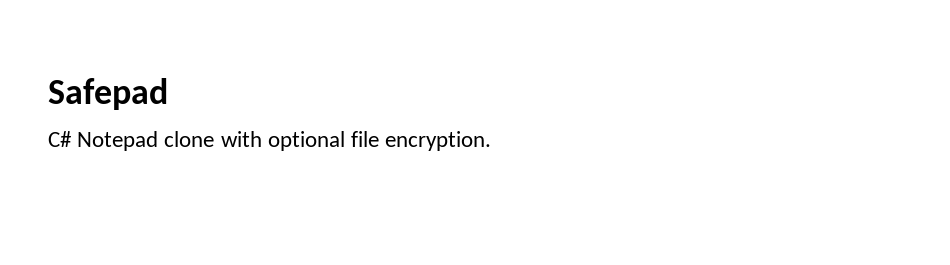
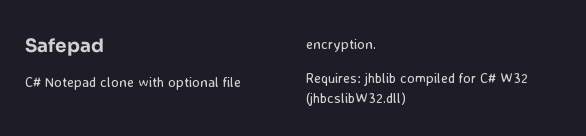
+ Requires: jhblib compiled for C# W32 (jhbcslibW32.dll)

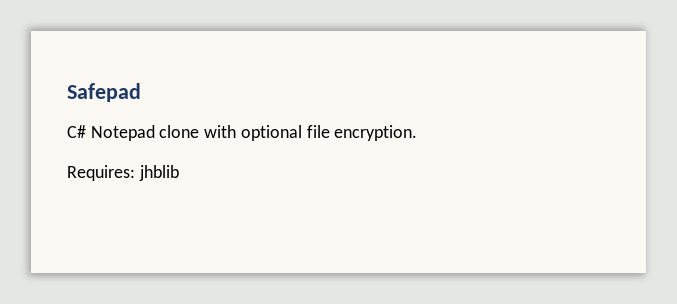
- Requires: jhblib compiled for C# W32 (jhbcslibW32.dll)
+ Requires: jhblib

